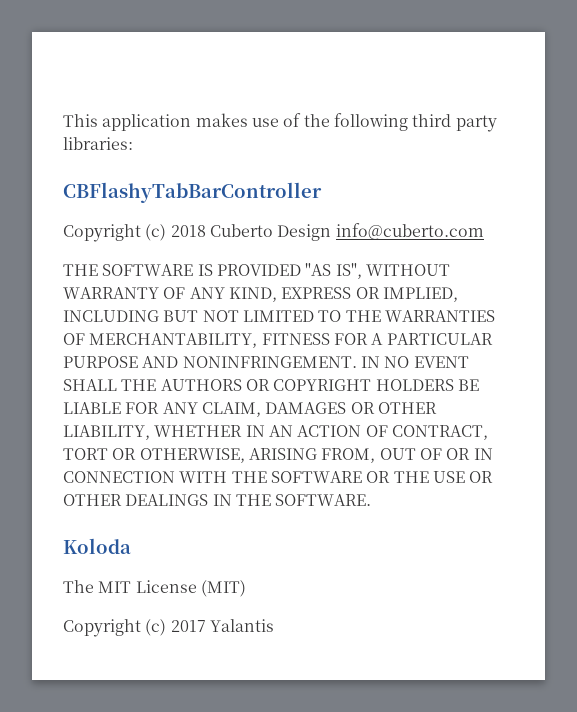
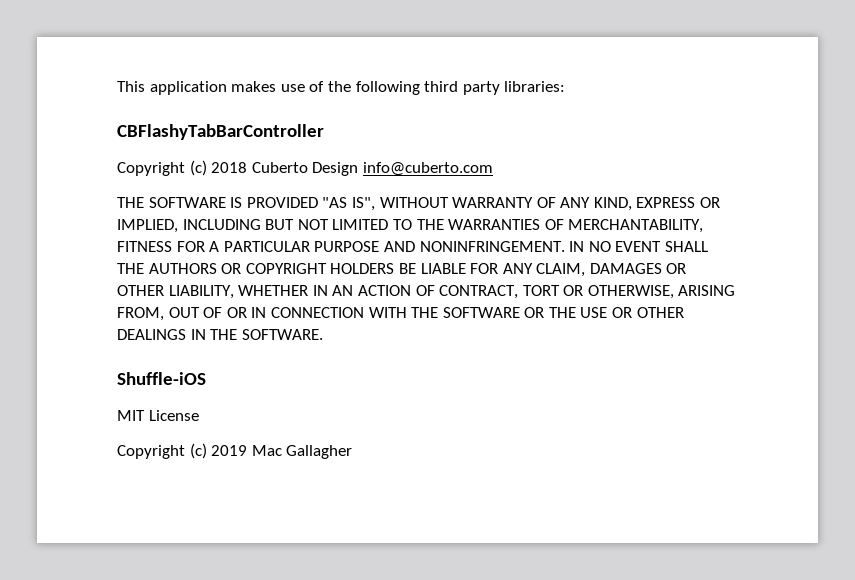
- Koloda
- The MIT License (MIT)
- Copyright (c) 2017 Yalantis
+ Shuffle-iOS
+ MIT License
+ Copyright (c) 2019 Mac Gallagher

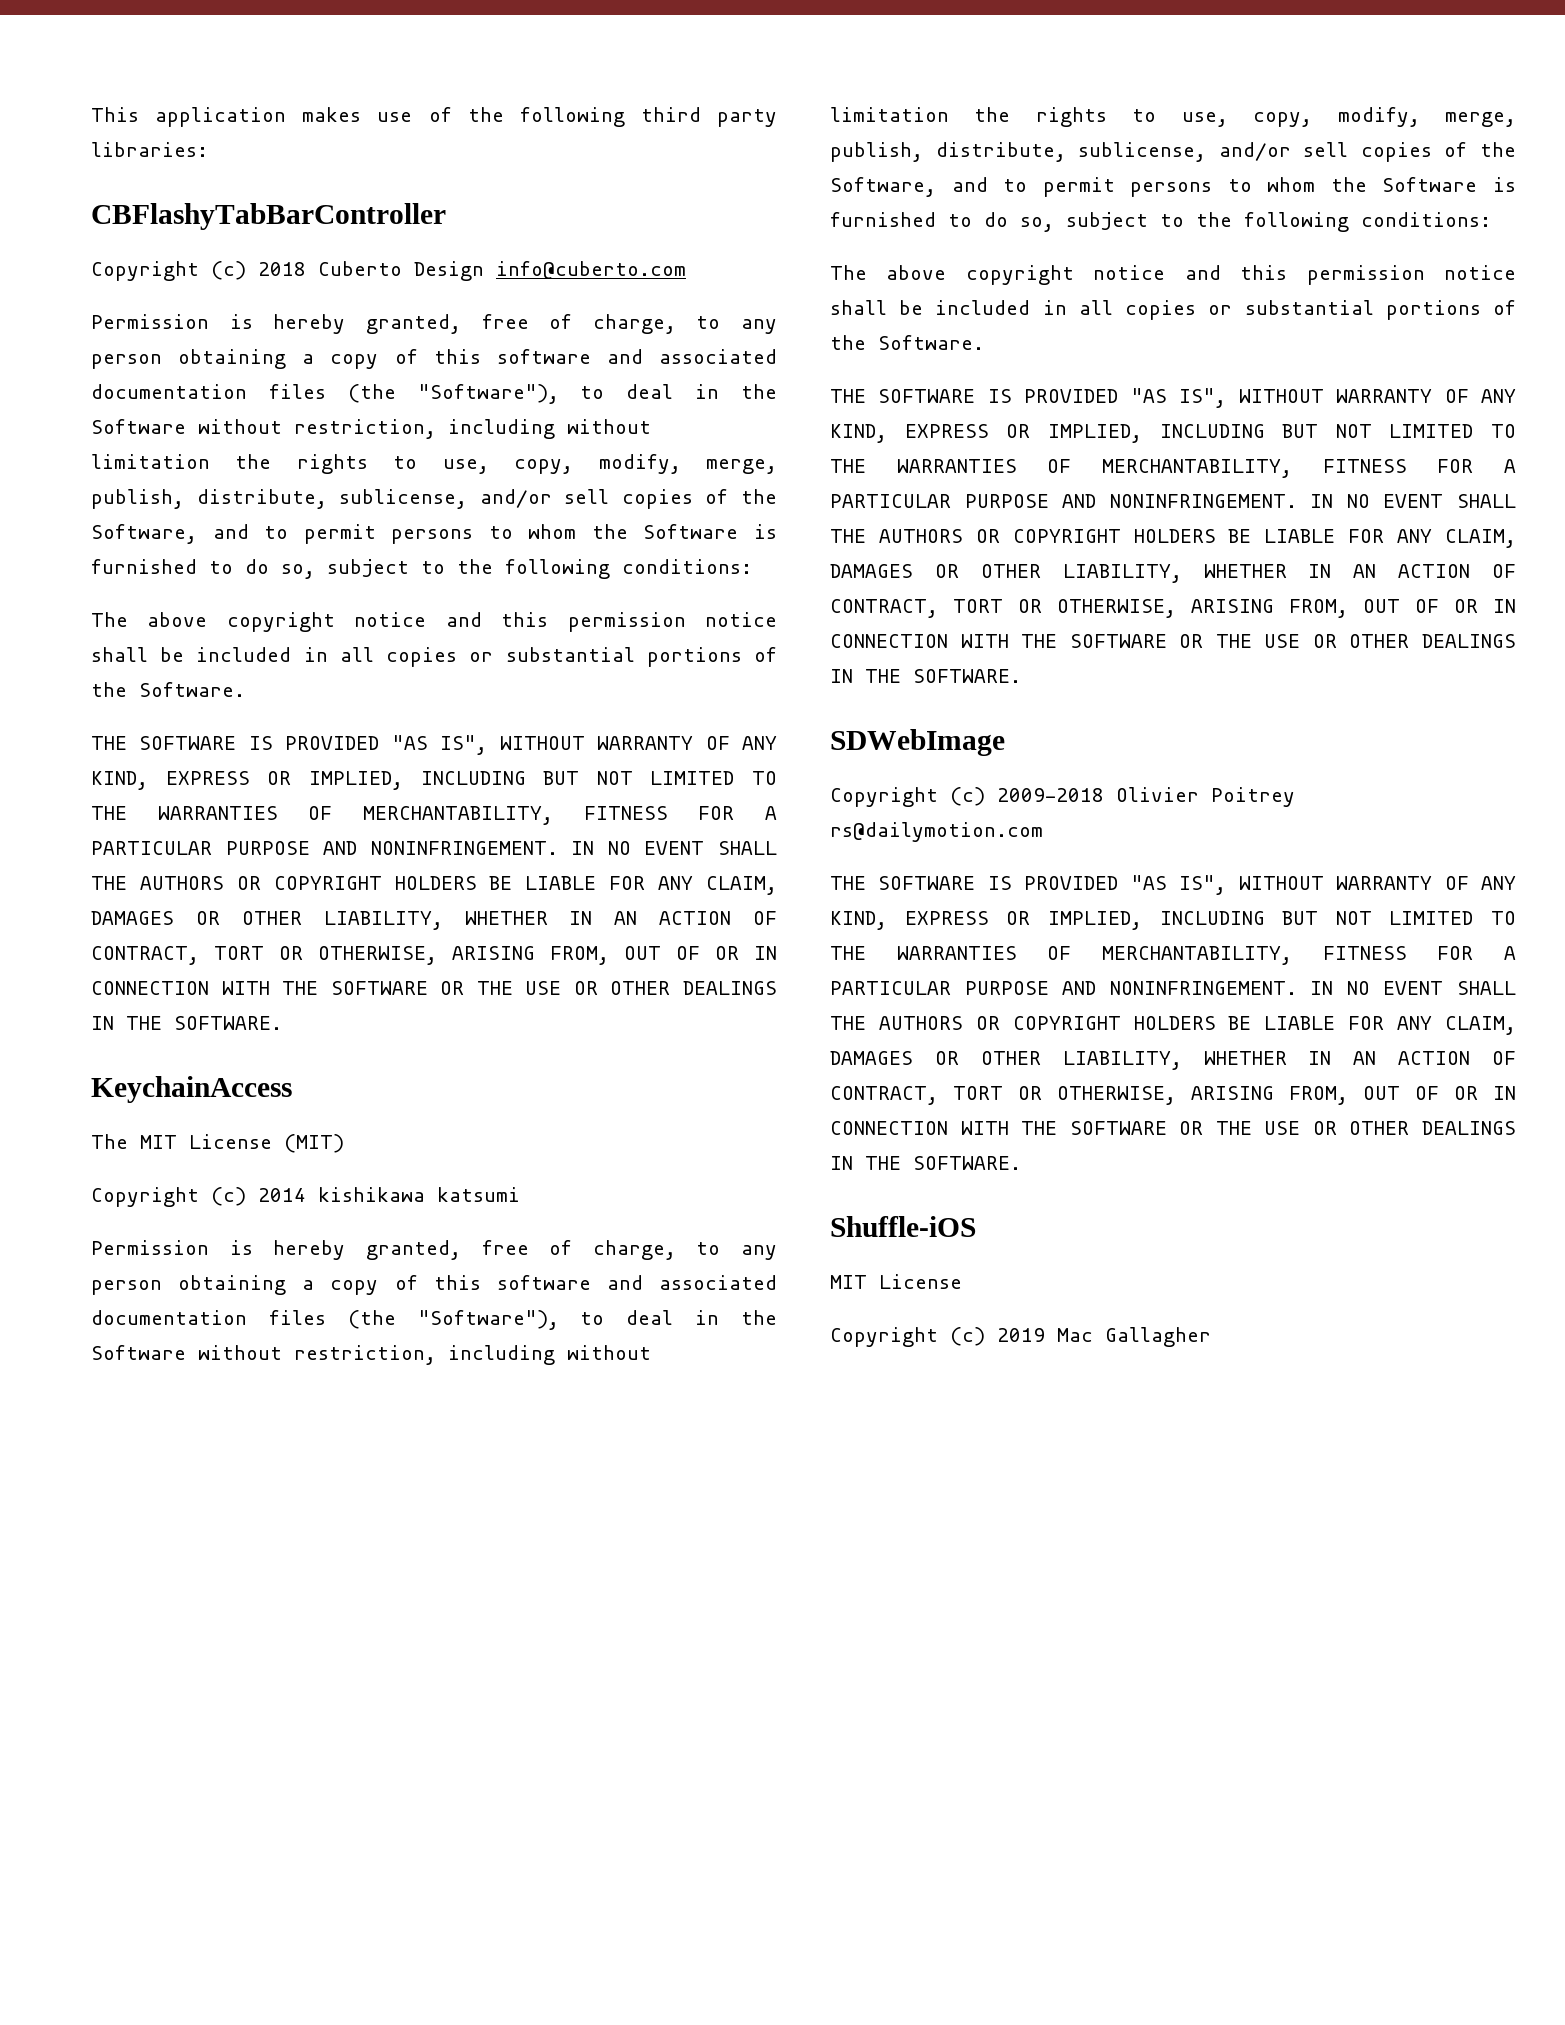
  Copyright (c) 2018 Cuberto Design info@cuberto.com
+ Permission is hereby granted, free of charge, to any person obtaining a copy of this software and associated documentation files (the "Software"), to deal in the Software without restriction, including without limitation the rights to use, copy, modify, merge, publish, distribute, sublicense, and/or sell copies of the Software, and to permit persons to whom the Software is furnished to do so, subject to the following conditions:
+ The above copyright notice and this permission notice shall be included in all copies or substantial portions of the Software.
+ THE SOFTWARE IS PROVIDED "AS IS", WITHOUT WARRANTY OF ANY KIND, EXPRESS OR IMPLIED, INCLUDING BUT NOT LIMITED TO THE WARRANTIES OF MERCHANTABILITY, FITNESS FOR A PARTICULAR PURPOSE AND NONINFRINGEMENT. IN NO EVENT SHALL THE AUTHORS OR COPYRIGHT HOLDERS BE LIABLE FOR ANY CLAIM, DAMAGES OR OTHER LIABILITY, WHETHER IN AN ACTION OF CONTRACT, TORT OR OTHERWISE, ARISING FROM, OUT OF OR IN CONNECTION WITH THE SOFTWARE OR THE USE OR OTHER DEALINGS IN THE SOFTWARE.
+ KeychainAccess
+ The MIT License (MIT)
+ Copyright (c) 2014 kishikawa katsumi
+ Permission is hereby granted, free of charge, to any person obtaining a copy of this software and associated documentation files (the "Software"), to deal in the Software without restriction, including without limitation the rights to use, copy, modify, merge, publish, distribute, sublicense, and/or sell copies of the Software, and to permit persons to whom the Software is furnished to do so, subject to the following conditions:
+ The above copyright notice and this permission notice shall be included in all copies or substantial portions of the Software.
+ THE SOFTWARE IS PROVIDED "AS IS", WITHOUT WARRANTY OF ANY KIND, EXPRESS OR IMPLIED, INCLUDING BUT NOT LIMITED TO THE WARRANTIES OF MERCHANTABILITY, FITNESS FOR A PARTICULAR PURPOSE AND NONINFRINGEMENT. IN NO EVENT SHALL THE AUTHORS OR COPYRIGHT HOLDERS BE LIABLE FOR ANY CLAIM, DAMAGES OR OTHER LIABILITY, WHETHER IN AN ACTION OF CONTRACT, TORT OR OTHERWISE, ARISING FROM, OUT OF OR IN CONNECTION WITH THE SOFTWARE OR THE USE OR OTHER DEALINGS IN THE SOFTWARE.
+ SDWebImage
+ Copyright (c) 2009-2018 Olivier Poitrey rs@dailymotion.com

